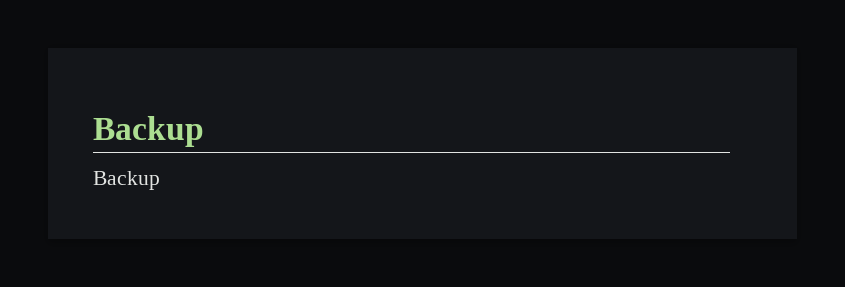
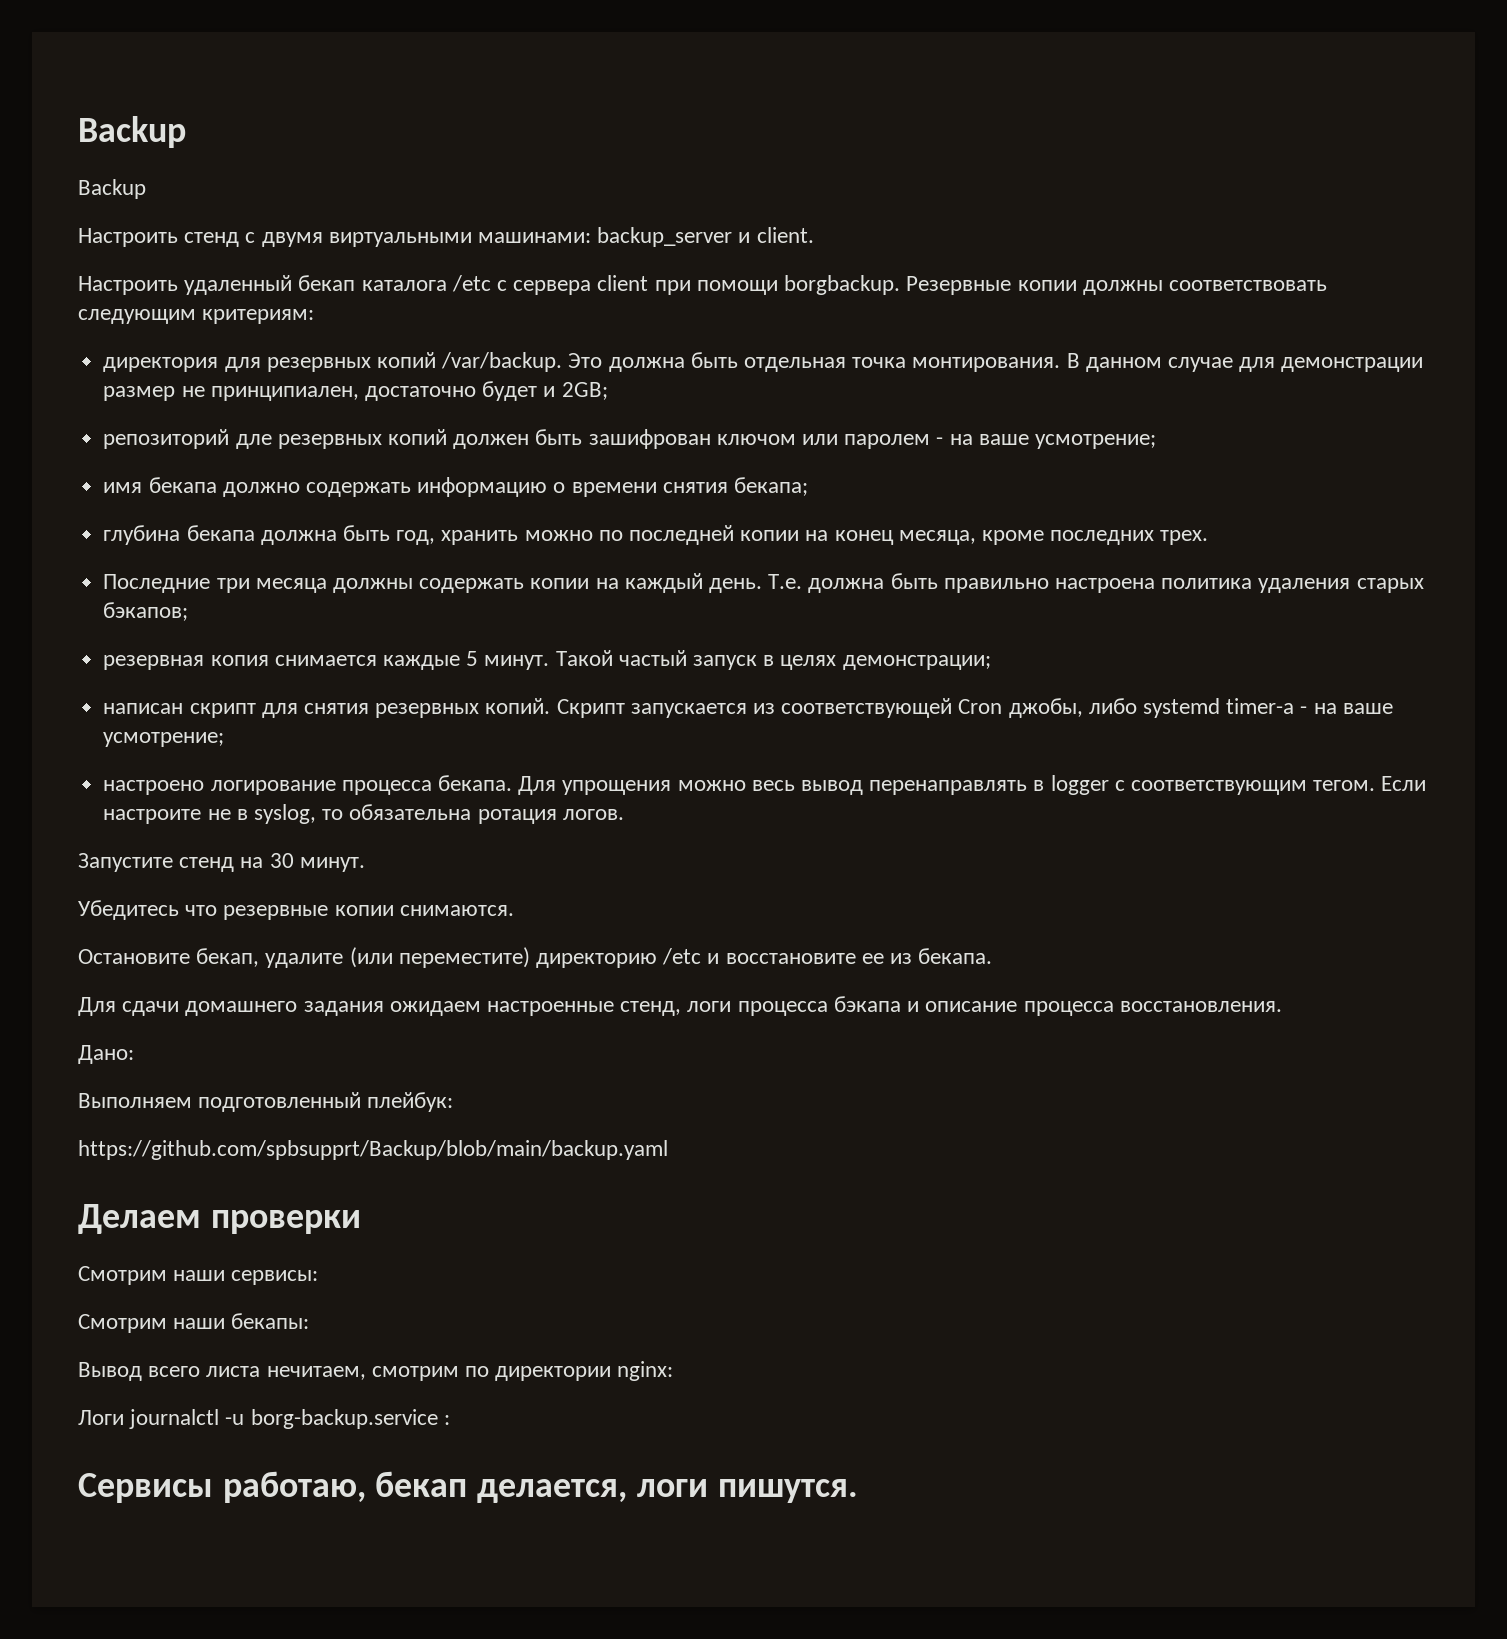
+ Настроить стенд с двумя виртуальными машинами: backup_server и client.
+ Настроить удаленный бекап каталога /etc c сервера client при помощи borgbackup. Резервные копии должны соответствовать следующим критериям:
+ директория для резервных копий /var/backup. Это должна быть отдельная точка монтирования. В данном случае для демонстрации размер не принципиален, достаточно будет и 2GB;
+ репозиторий дле резервных копий должен быть зашифрован ключом или паролем - на ваше усмотрение;
+ имя бекапа должно содержать информацию о времени снятия бекапа;
+ глубина бекапа должна быть год, хранить можно по последней копии на конец месяца, кроме последних трех.
+ Последние три месяца должны содержать копии на каждый день. Т.е. должна быть правильно настроена политика удаления старых бэкапов;
+ резервная копия снимается каждые 5 минут. Такой частый запуск в целях демонстрации;
+ написан скрипт для снятия резервных копий. Скрипт запускается из соответствующей Cron джобы, либо systemd timer-а - на ваше усмотрение;
+ настроено логирование процесса бекапа. Для упрощения можно весь вывод перенаправлять в logger с соответствующим тегом. Если настроите не в syslog, то обязательна ротация логов.
+ Запустите стенд на 30 минут.
+ Убедитесь что резервные копии снимаются.
+ Остановите бекап, удалите (или переместите) директорию /etc и восстановите ее из бекапа.
+ Для сдачи домашнего задания ожидаем настроенные стенд, логи процесса бэкапа и описание процесса восстановления.
+ Дано:
+ Выполняем подготовленный плейбук:
+ https://github.com/spbsupprt/Backup/blob/main/backup.yaml
+ Делаем проверки
+ Смотрим наши сервисы:
+ Смотрим наши бекапы:
+ Вывод всего листа нечитаем, смотрим по директории nginx:
+ Логи journalctl -u borg-backup.service :
+ Сервисы работаю, бекап делается, логи пишутся.

